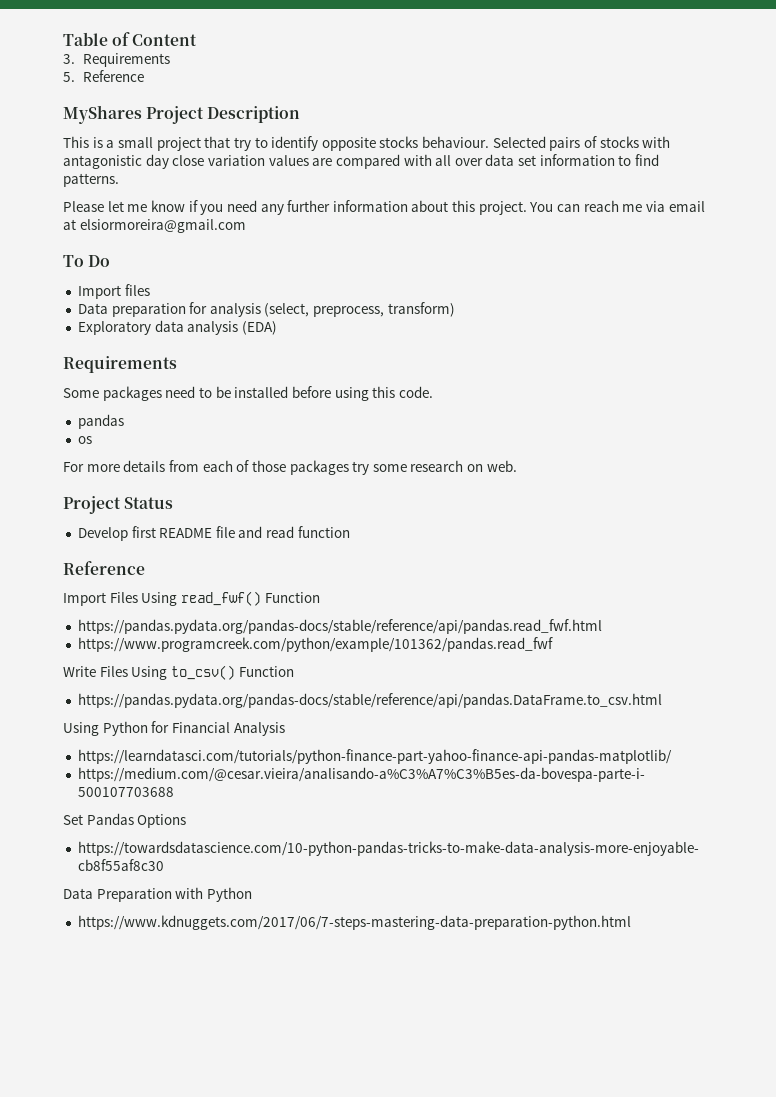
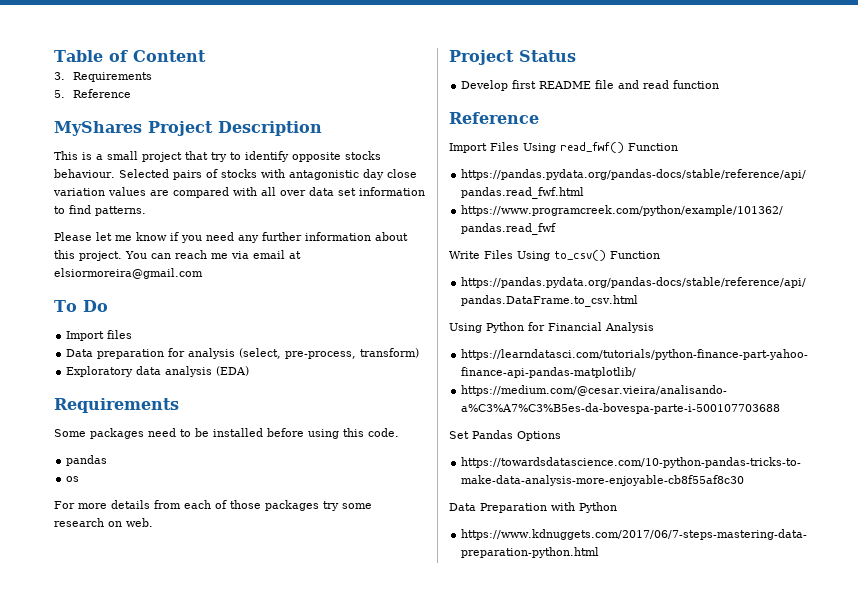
- Data preparation for analysis (select, preprocess, transform)
+ Data preparation for analysis (select, pre-process, transform)

